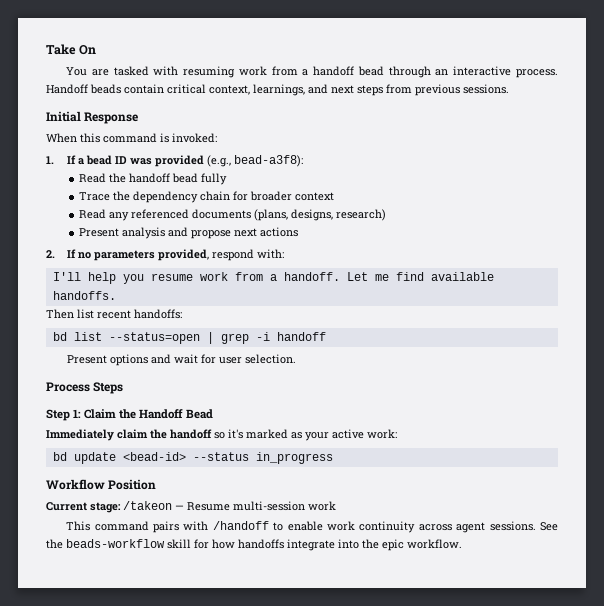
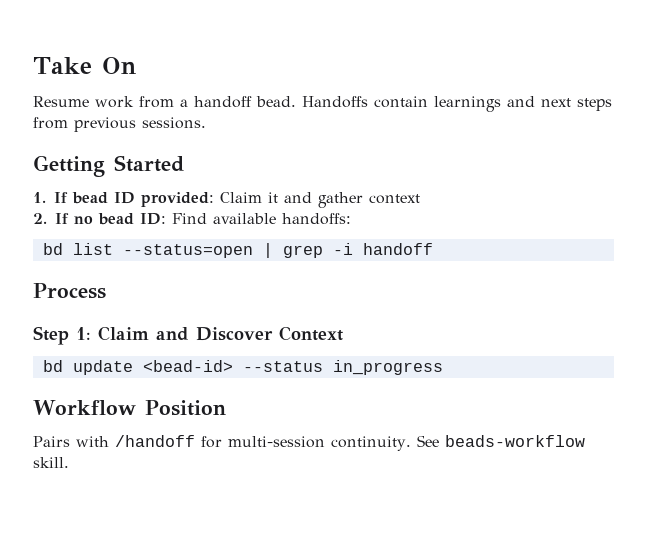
- You are tasked with resuming work from a handoff bead through an interactive process. Handoff beads contain critical context, learnings, and next steps from previous sessions.
+ Resume work from a handoff bead. Handoffs contain learnings and next steps from previous sessions.
- Initial Response
- When this command is invoked:
+ Getting Started
- 1. If a bead ID was provided (e.g., bead-a3f8):
- Read the handoff bead fully
- Trace the dependency chain for broader context
- Read any referenced documents (plans, designs, research)
- Present analysis and propose next actions
- 2. If no parameters provided, respond with:
- I'll help you resume work from a handoff. Let me find available handoffs.
- Then list recent handoffs:
+ 1. If bead ID provided: Claim it and gather context
+ 2. If no bead ID: Find available handoffs:
- Present options and wait for user selection.
- Process Steps
+ Process
- Step 1: Claim the Handoff Bead
- Immediately claim the handoff so it's marked as your active work:
+ Step 1: Claim and Discover Context
- Current stage: /takeon — Resume multi-session work
- This command pairs with /handoff to enable work continuity across agent sessions. See the beads-workflow skill for how handoffs integrate into the epic workflow.
+ Pairs with /handoff for multi-session continuity. See beads-workflow skill.

